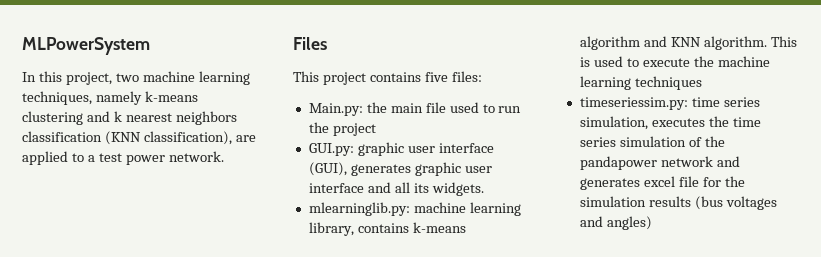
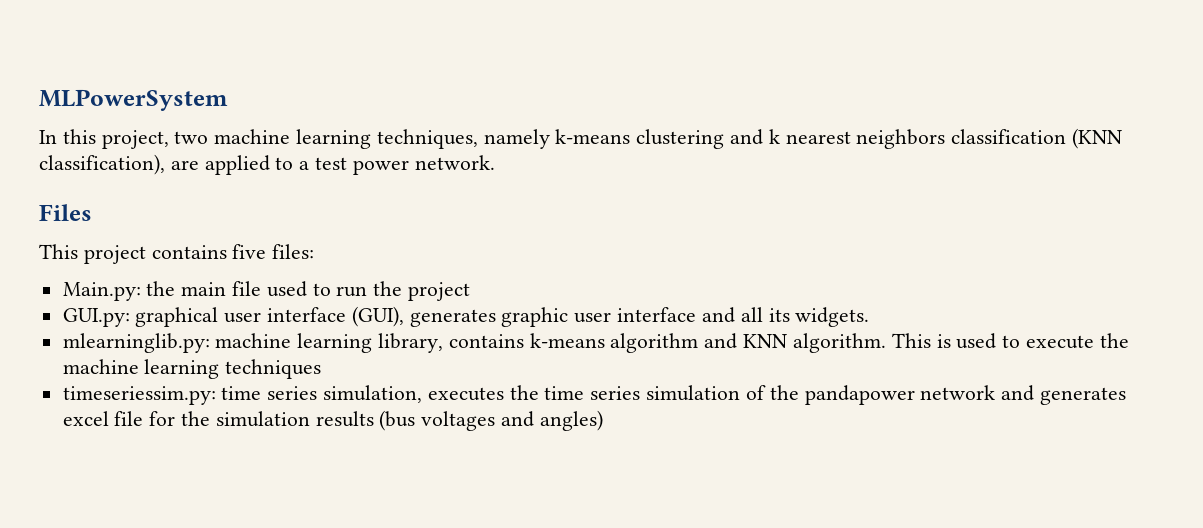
- GUI.py: graphic user interface (GUI), generates graphic user interface and all its widgets.
+ GUI.py: graphical user interface (GUI), generates graphic user interface and all its widgets.

